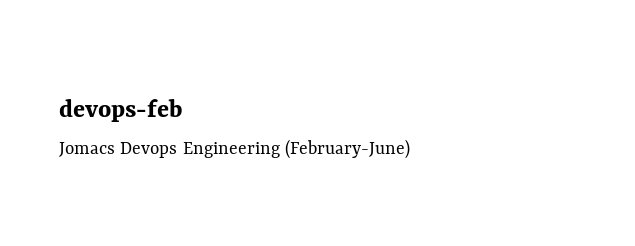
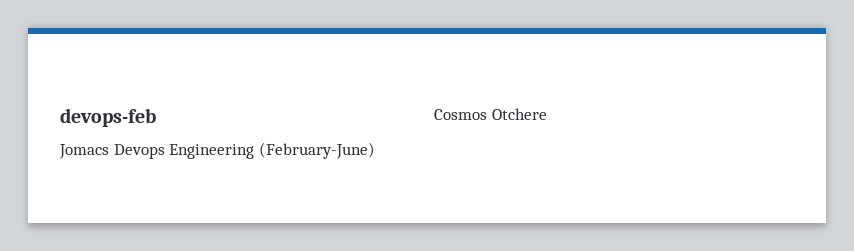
- Jomacs Devops Engineering (February-June)
+ Jomacs Devops Engineering (February-June) Cosmos Otchere

